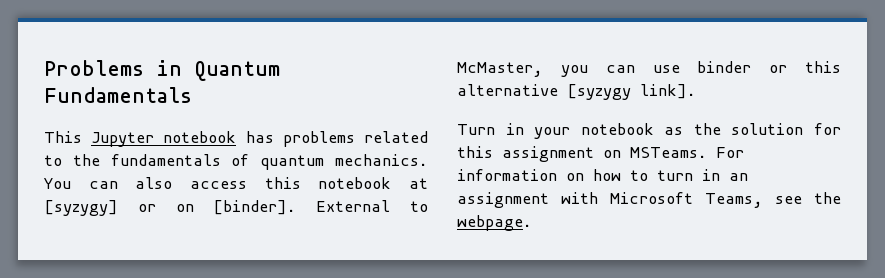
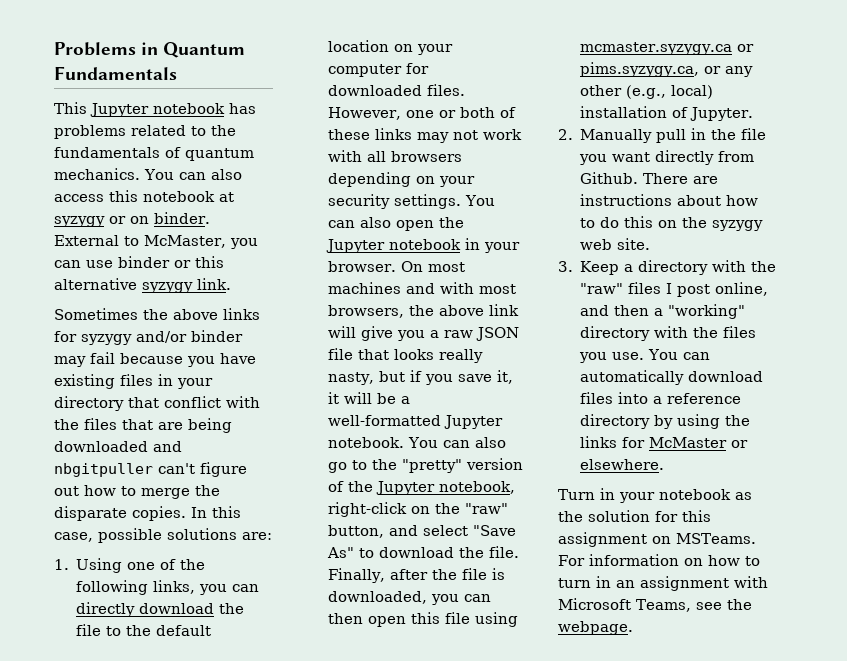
- You can also access this notebook at [syzygy] or on [binder].
+ You can also access this notebook at syzygy or on binder.
- External to McMaster, you can use binder or this alternative [syzygy link].
+ External to McMaster, you can use binder or this alternative syzygy link.
+ Sometimes the above links for syzygy and/or binder may fail because you have existing files in your directory that conflict with the files that are being downloaded and nbgitpuller can't figure out how to merge the disparate copies. In this case, possible solutions are:
+ 1. Using one of the following links, you can directly download the file to the default location on your computer for downloaded files. However, one or both of these links may not work with all browsers depending on your security settings. You can also open the Jupyter notebook in your browser. On most machines and with most browsers, the above link will give you a raw JSON file that looks really nasty, but if you save it, it will be a well-formatted Jupyter notebook. You can also go to the "pretty" version of the Jupyter notebook, right-click on the "raw" button, and select "Save As" to download the file. Finally, after the file is downloaded, you can then open this file using mcmaster.syzygy.ca or pims.syzygy.ca, or any other (e.g., local) installation of Jupyter.
+ 2. Manually pull in the file you want directly from Github. There are instructions about how to do this on the syzygy web site.
+ 3. Keep a directory with the "raw" files I post online, and then a "working" directory with the files you use. You can automatically download files into a reference directory by using the links for McMaster or elsewhere.

